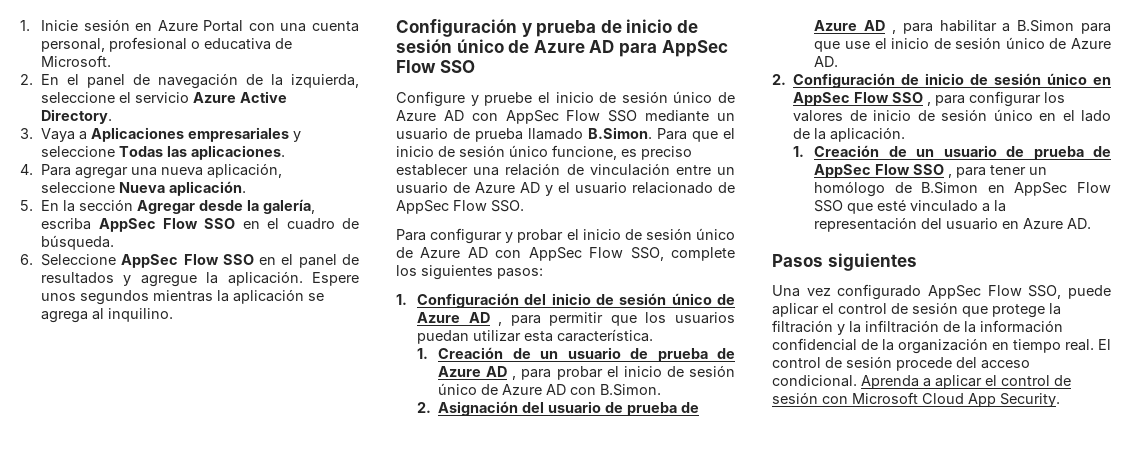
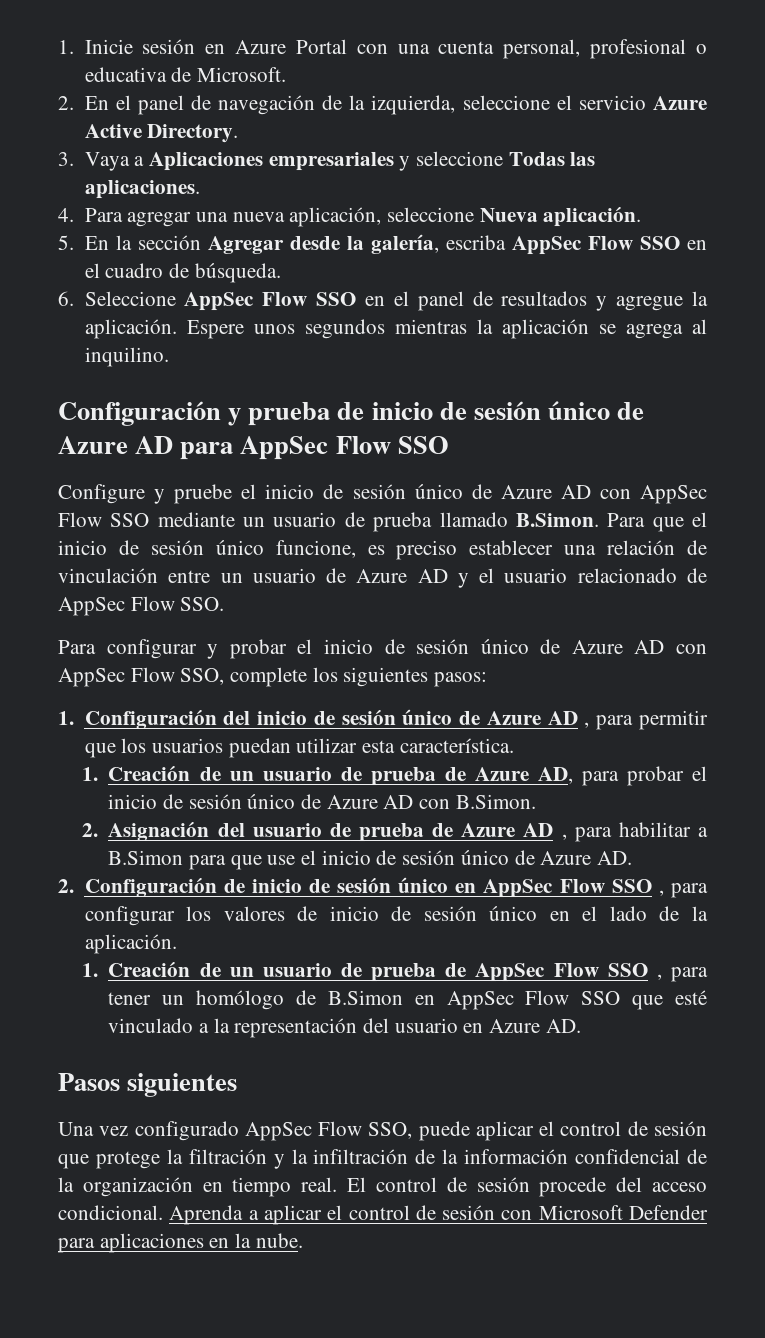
- 1. Creación de un usuario de prueba de Azure AD , para probar el inicio de sesión único de Azure AD con B.Simon.
+ 1. Creación de un usuario de prueba de Azure AD, para probar el inicio de sesión único de Azure AD con B.Simon.
- Aprenda a aplicar el control de sesión con Microsoft Cloud App Security.
+ Aprenda a aplicar el control de sesión con Microsoft Defender para aplicaciones en la nube.

